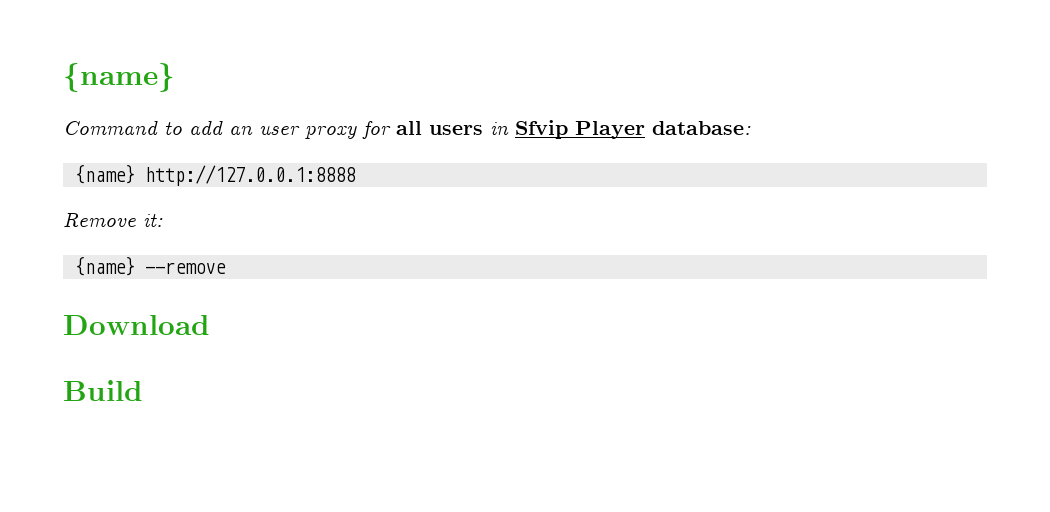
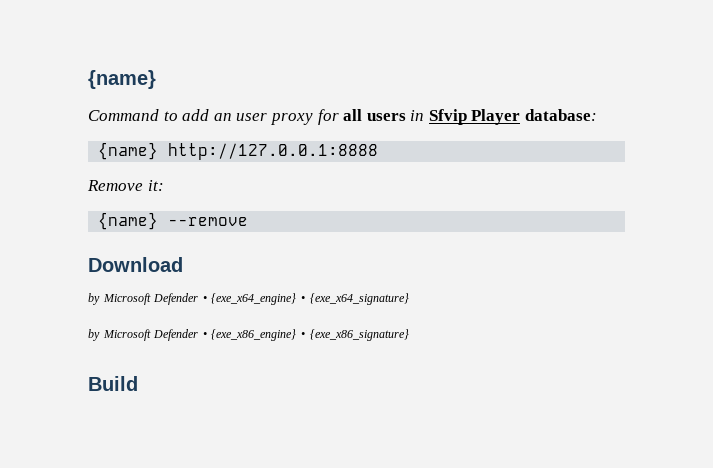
+ by Microsoft Defender • {exe_x64_engine} • {exe_x64_signature}
+ by Microsoft Defender • {exe_x86_engine} • {exe_x86_signature}

